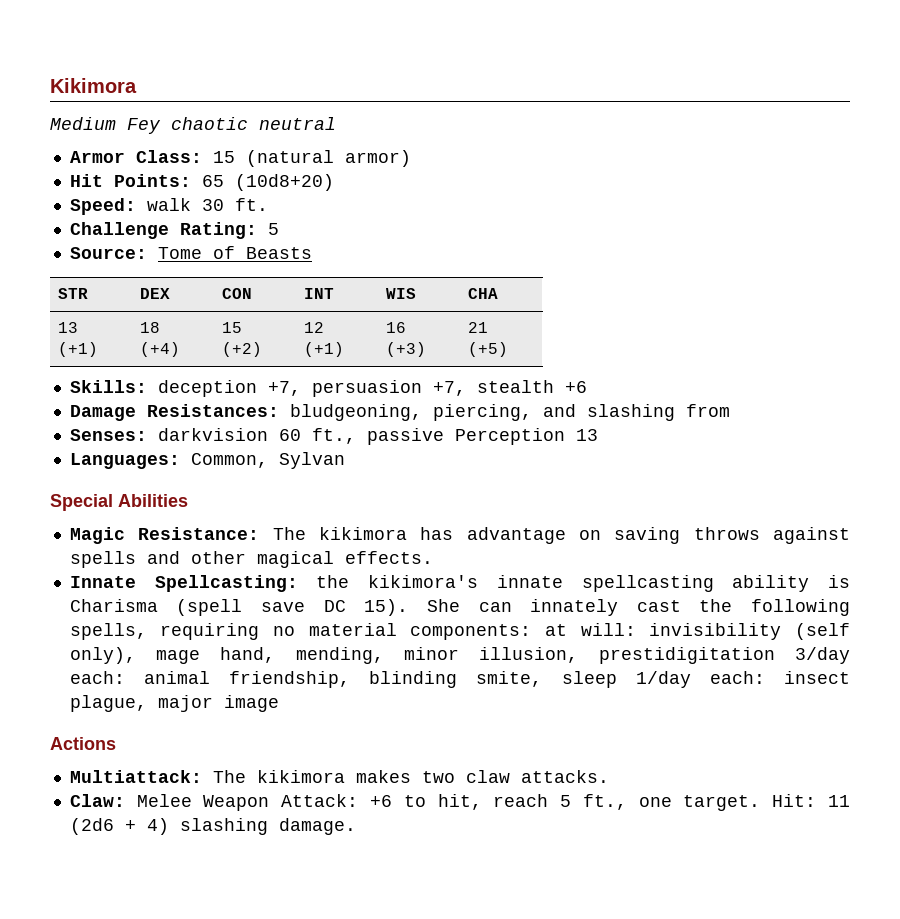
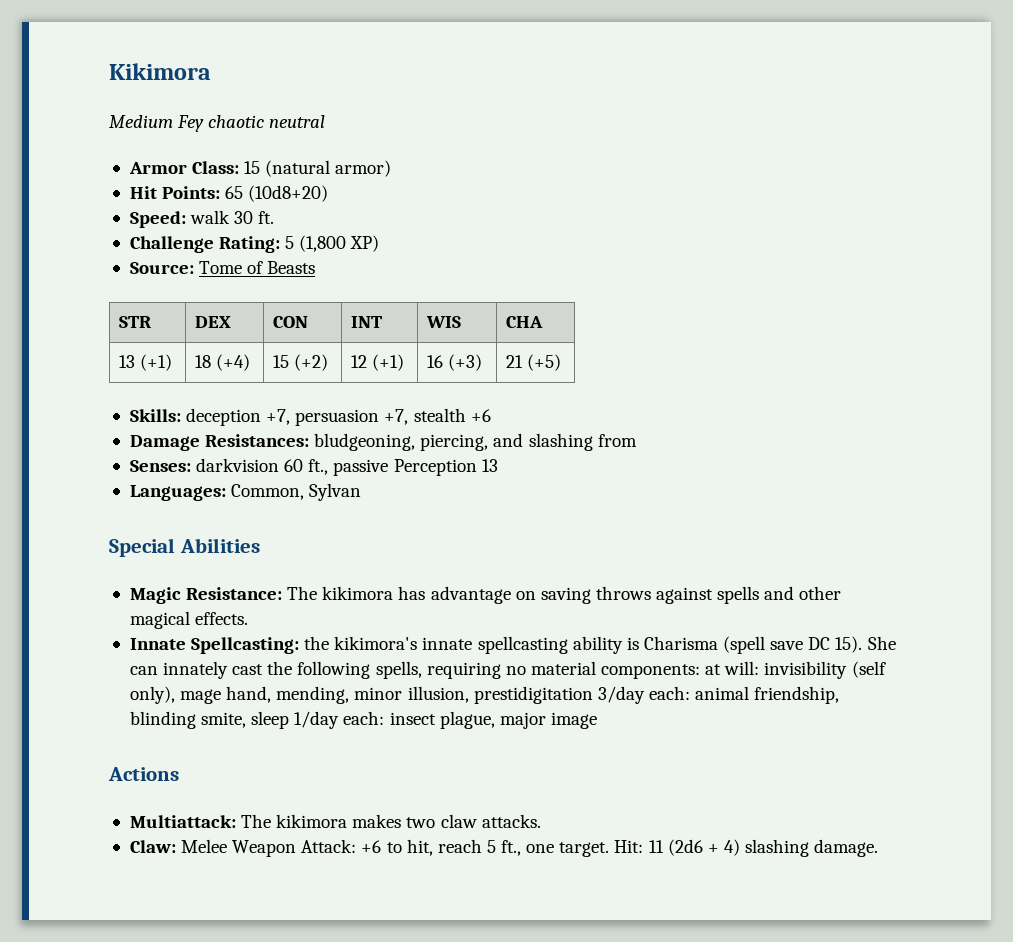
- Challenge Rating: 5
+ Challenge Rating: 5 (1,800 XP)

